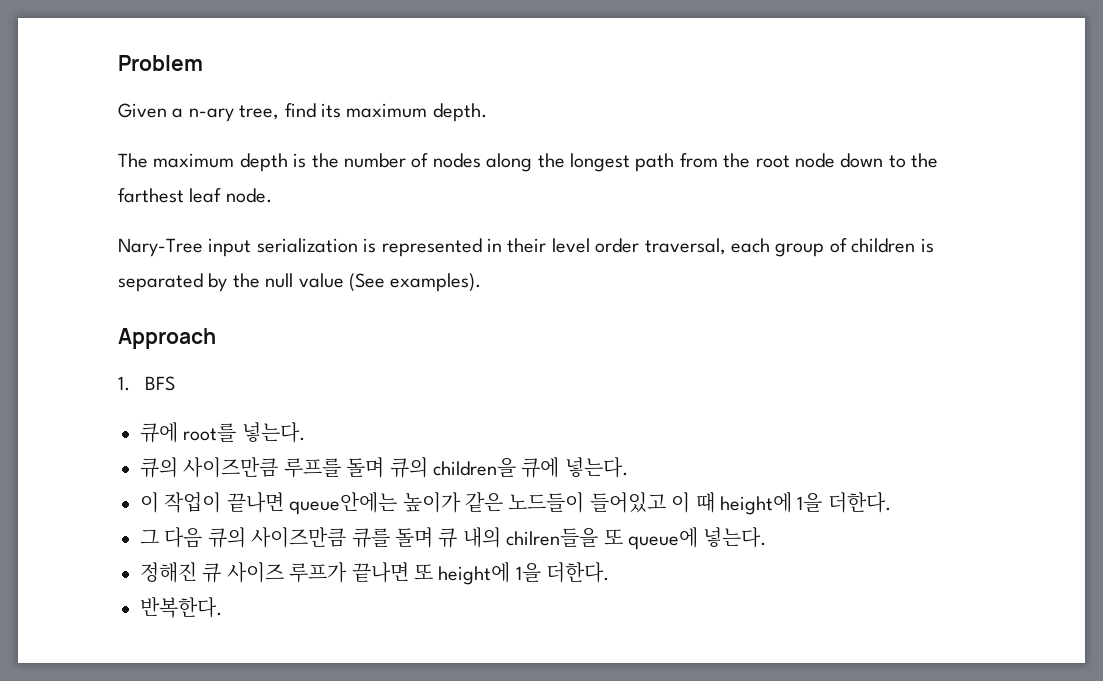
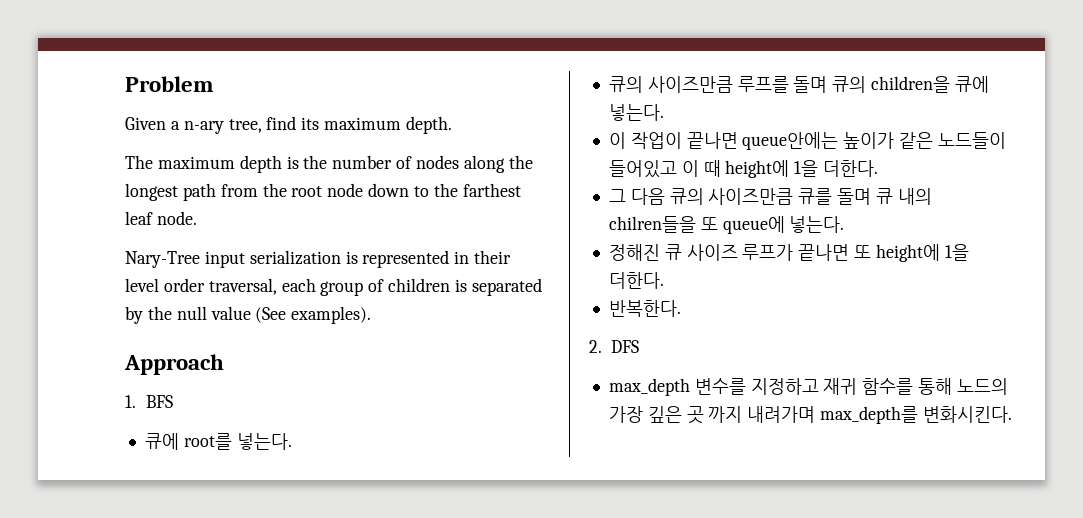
+ 2. DFS
+ max_depth 변수를 지정하고 재귀 함수를 통해 노드의 가장 깊은 곳 까지 내려가며 max_depth를 변화시킨다.

